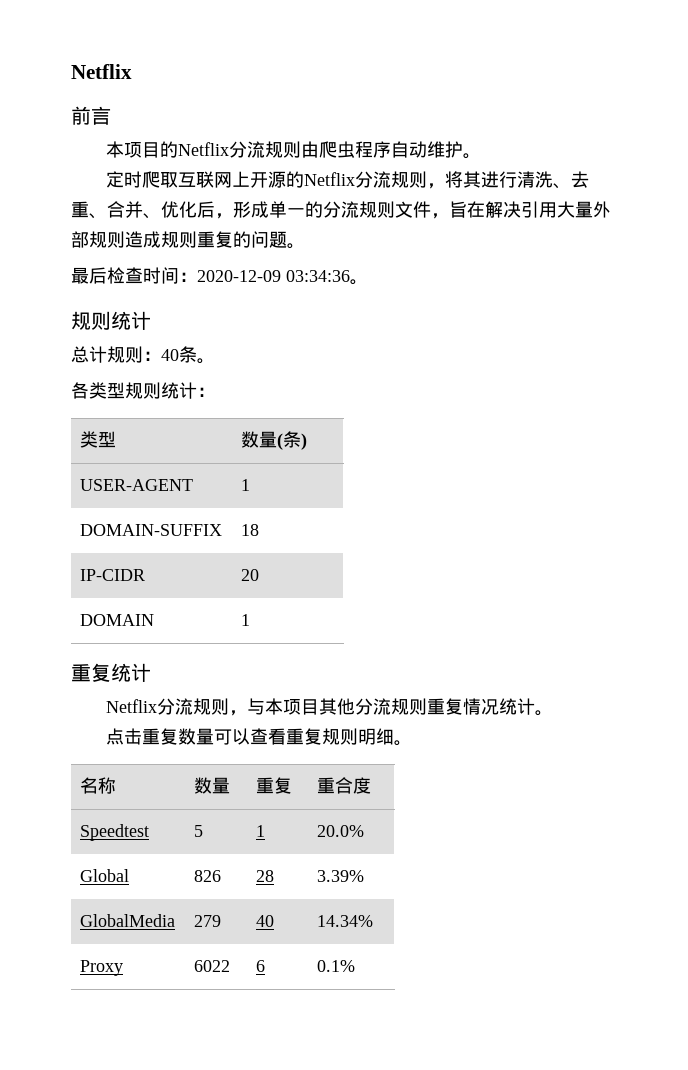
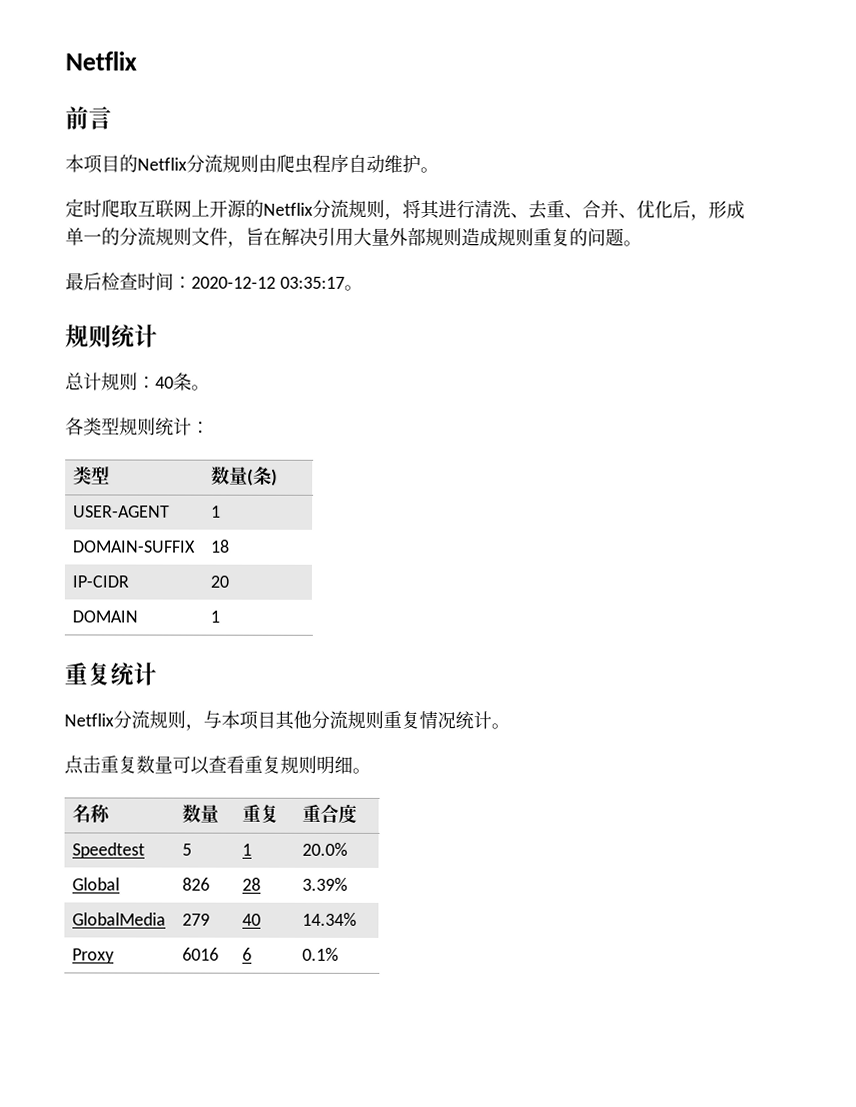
- 最后检查时间：2020-12-09 03:34:36。
+ 最后检查时间：2020-12-12 03:35:17。
- Proxy | 6022 | 6 | 0.1%
+ Proxy | 6016 | 6 | 0.1%

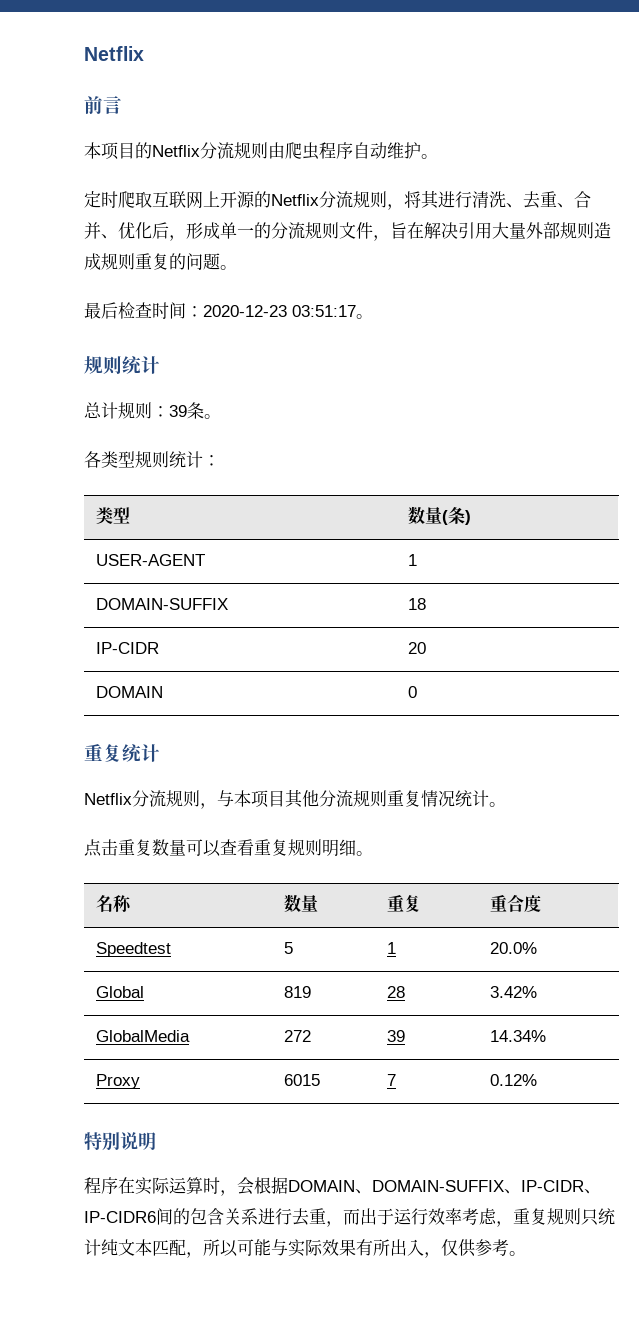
- 最后检查时间：2020-12-12 03:35:17。
+ 最后检查时间：2020-12-23 03:51:17。
- 总计规则：40条。
+ 总计规则：39条。
- DOMAIN | 1
+ DOMAIN | 0
- Global | 826 | 28 | 3.39%
+ Global | 819 | 28 | 3.42%
- GlobalMedia | 279 | 40 | 14.34%
+ GlobalMedia | 272 | 39 | 14.34%
- Proxy | 6016 | 6 | 0.1%
+ Proxy | 6015 | 7 | 0.12%
+ 特别说明
+ 程序在实际运算时，会根据DOMAIN、DOMAIN-SUFFIX、IP-CIDR、IP-CIDR6间的包含关系进行去重，而出于运行效率考虑，重复规则只统计纯文本匹配，所以可能与实际效果有所出入，仅供参考。

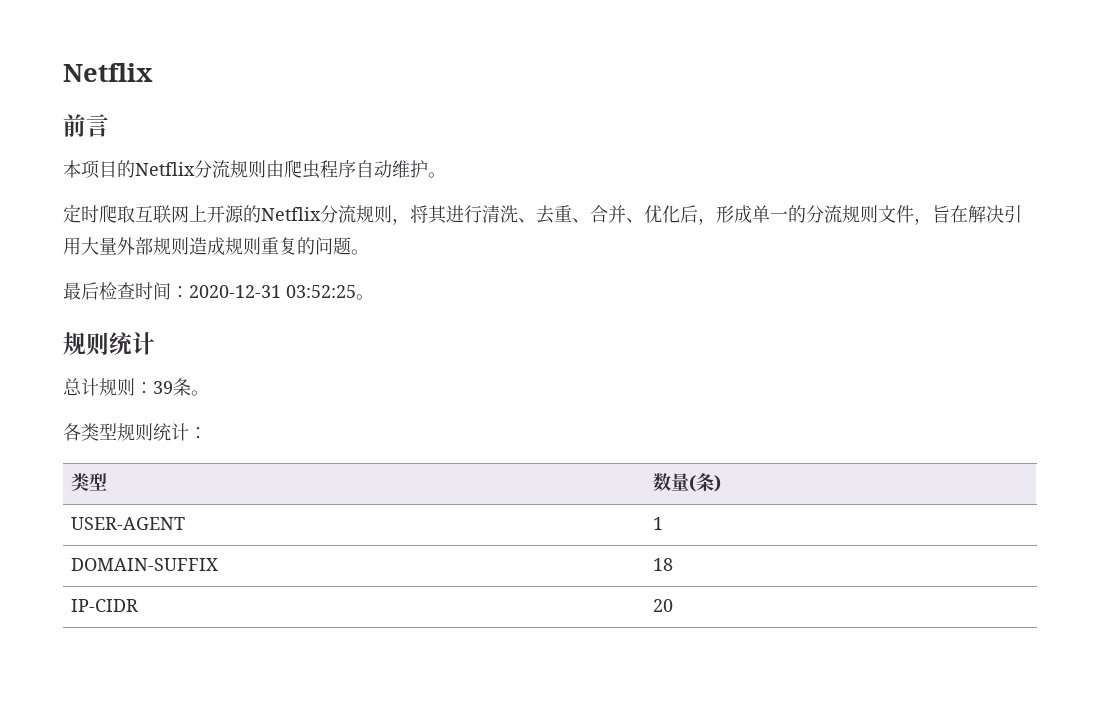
- 最后检查时间：2020-12-23 03:51:17。
+ 最后检查时间：2020-12-31 03:52:25。
- DOMAIN | 0
- 重复统计
- Netflix分流规则，与本项目其他分流规则重复情况统计。
- 点击重复数量可以查看重复规则明细。
- 名称 | 数量 | 重复 | 重合度
- Speedtest | 5 | 1 | 20.0%
- Global | 819 | 28 | 3.42%
- GlobalMedia | 272 | 39 | 14.34%
- Proxy | 6015 | 7 | 0.12%
- 特别说明
- 程序在实际运算时，会根据DOMAIN、DOMAIN-SUFFIX、IP-CIDR、IP-CIDR6间的包含关系进行去重，而出于运行效率考虑，重复规则只统计纯文本匹配，所以可能与实际效果有所出入，仅供参考。

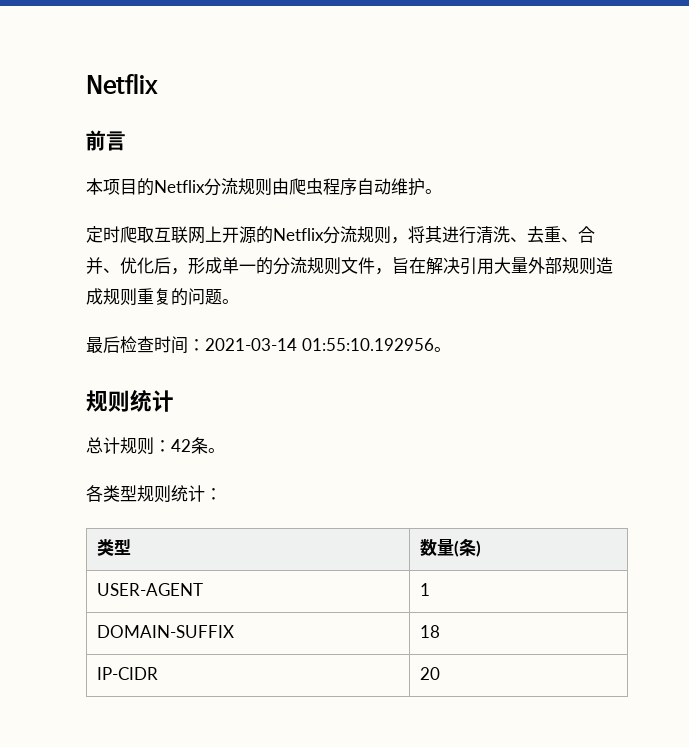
- 最后检查时间：2020-12-31 03:52:25。
+ 最后检查时间：2021-03-14 01:55:10.192956。
- 总计规则：39条。
+ 总计规则：42条。

